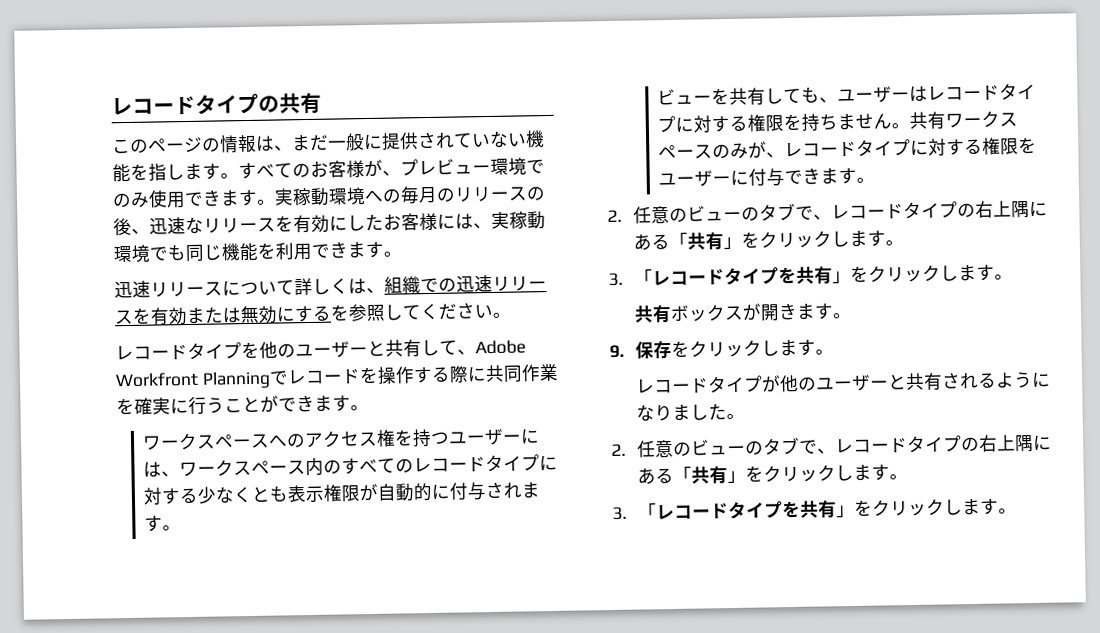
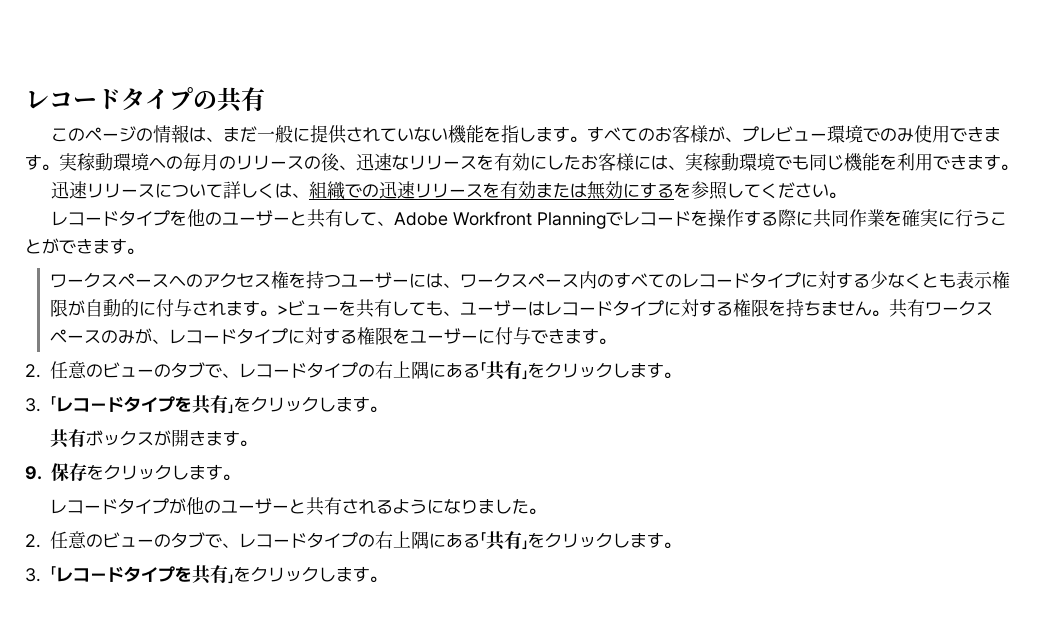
- ワークスペースへのアクセス権を持つユーザーには、ワークスペース内のすべてのレコードタイプに対する少なくとも表示権限が自動的に付与されます。
- ビューを共有しても、ユーザーはレコードタイプに対する権限を持ちません。
+ ワークスペースへのアクセス権を持つユーザーには、ワークスペース内のすべてのレコードタイプに対する少なくとも表示権限が自動的に付与されます。>ビューを共有しても、ユーザーはレコードタイプに対する権限を持ちません。

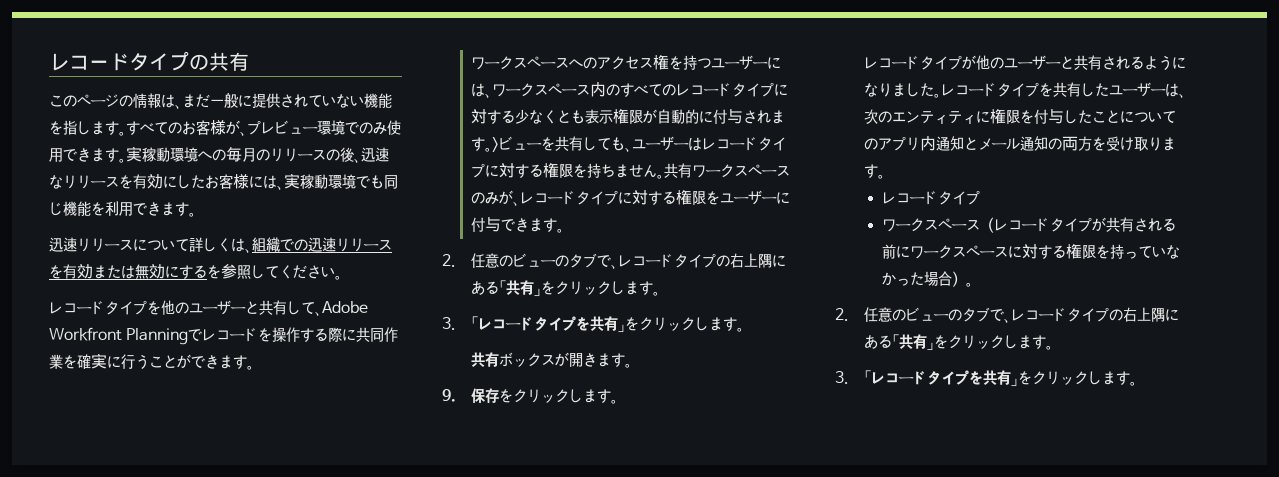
+ レコードタイプを共有したユーザーは、次のエンティティに権限を付与したことについてのアプリ内通知とメール通知の両方を受け取ります。
+ レコードタイプ
+ ワークスペース（レコードタイプが共有される前にワークスペースに対する権限を持っていなかった場合）。

